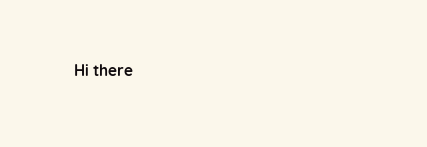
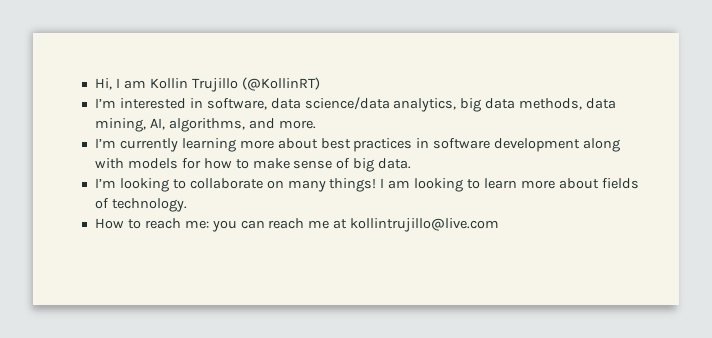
- Hi there
+ Hi, I am Kollin Trujillo (@KollinRT)
+ I’m interested in software, data science/data analytics, big data methods, data mining, AI, algorithms, and more.
+ I’m currently learning more about best practices in software development along with models for how to make sense of big data.
+ I’m looking to collaborate on many things! I am looking to learn more about fields of technology.
+ How to reach me: you can reach me at kollintrujillo@live.com

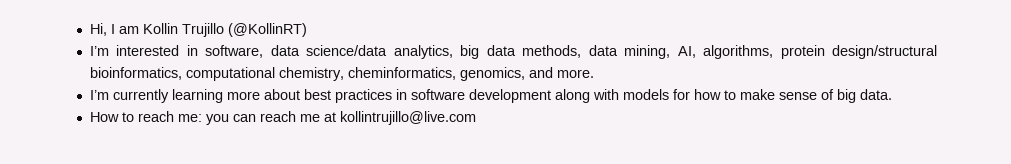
- I’m interested in software, data science/data analytics, big data methods, data mining, AI, algorithms, and more.
+ I’m interested in software, data science/data analytics, big data methods, data mining, AI, algorithms, protein design/structural bioinformatics, computational chemistry, cheminformatics, genomics, and more.
- I’m looking to collaborate on many things! I am looking to learn more about fields of technology.

